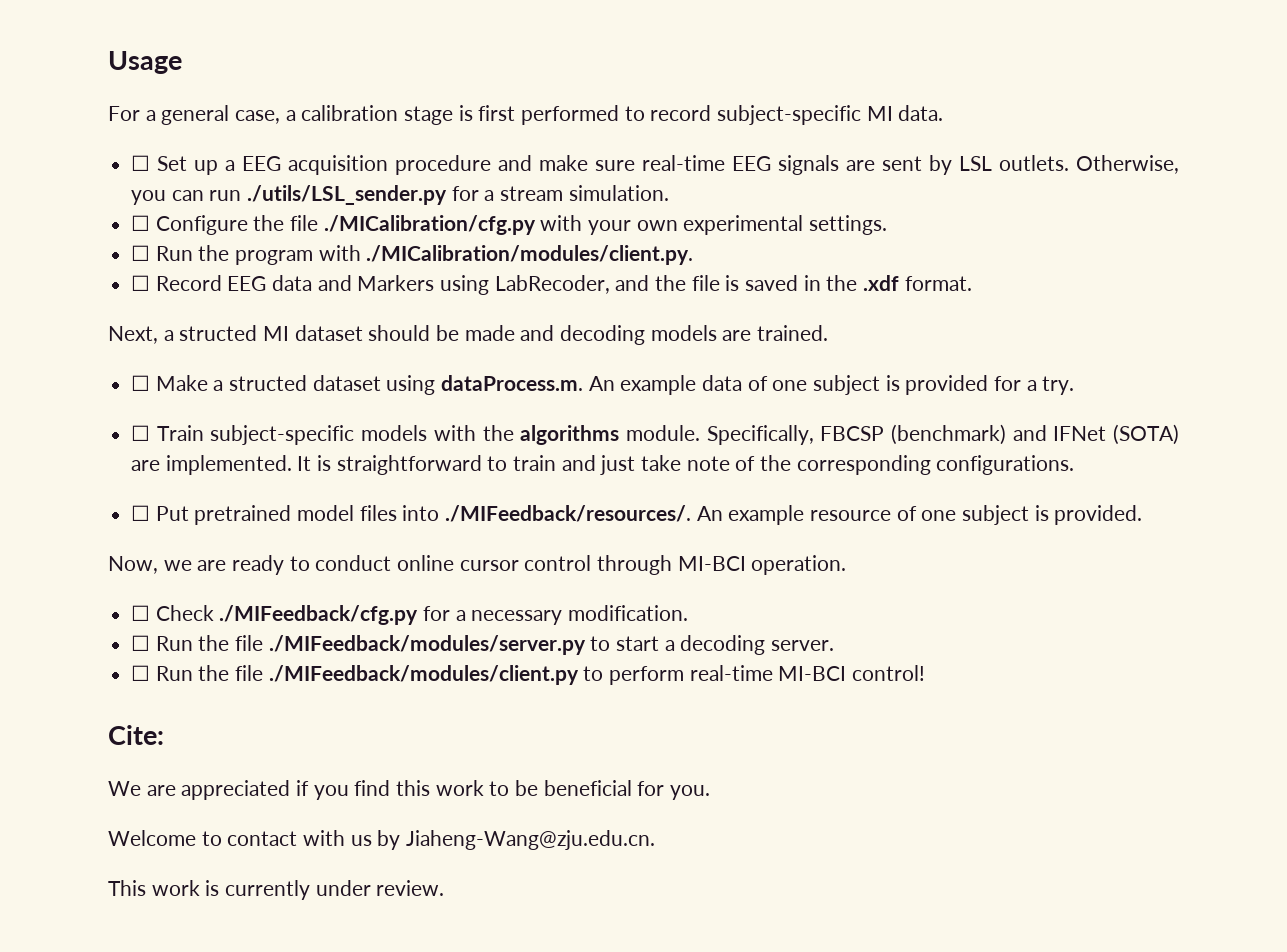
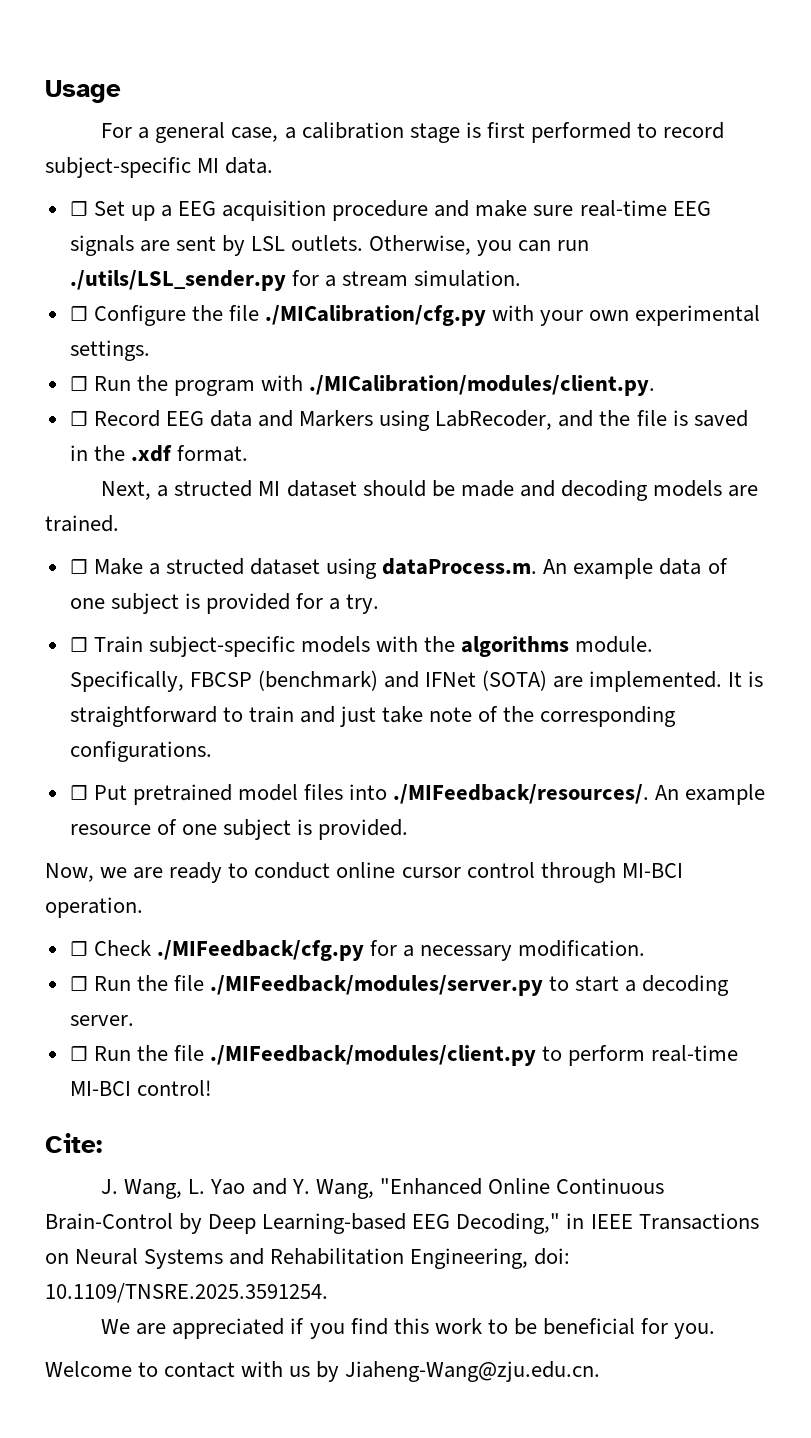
+ J. Wang, L. Yao and Y. Wang, "Enhanced Online Continuous Brain-Control by Deep Learning-based EEG Decoding," in IEEE Transactions on Neural Systems and Rehabilitation Engineering, doi: 10.1109/TNSRE.2025.3591254.
- This work is currently under review.

